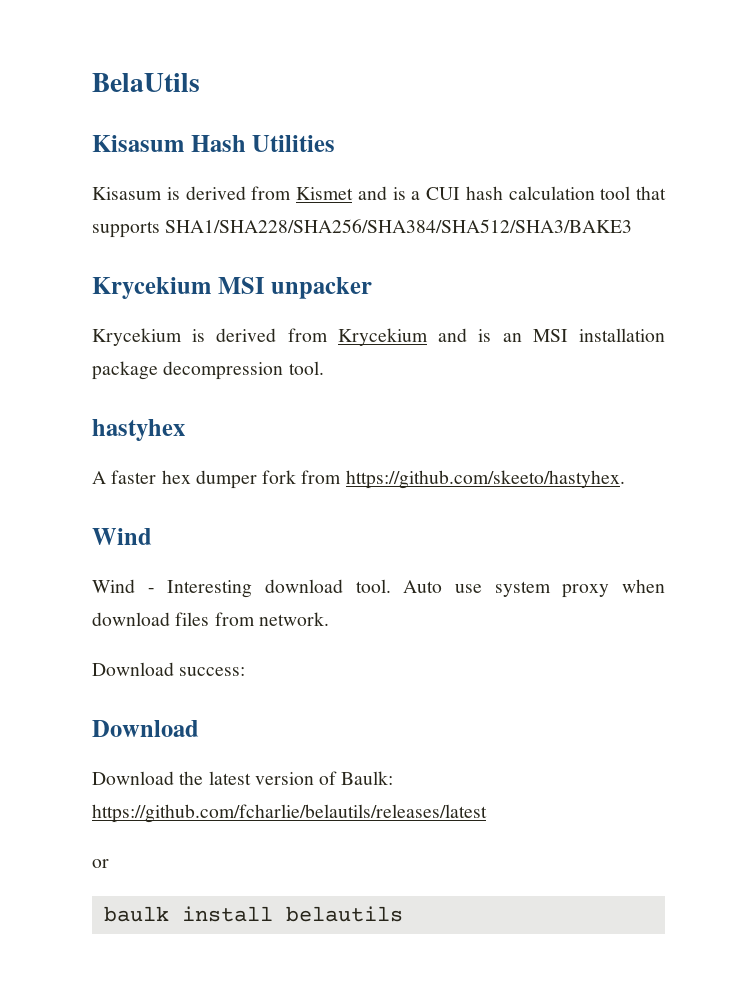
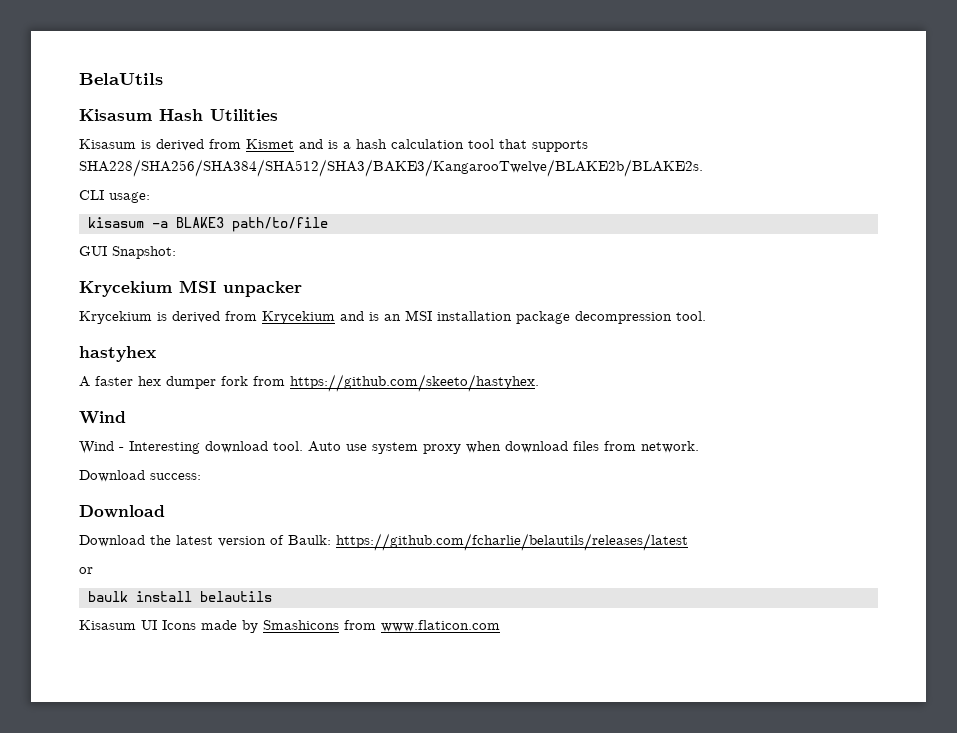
- Kisasum is derived from Kismet and is a CUI hash calculation tool that supports SHA1/SHA228/SHA256/SHA384/SHA512/SHA3/BAKE3
+ Kisasum is derived from Kismet and is a hash calculation tool that supports SHA228/SHA256/SHA384/SHA512/SHA3/BAKE3/KangarooTwelve/BLAKE2b/BLAKE2s.
+ CLI usage:
+ kisasum -a BLAKE3 path/to/file
+ GUI Snapshot:
+ Kisasum UI Icons made by Smashicons from www.flaticon.com

